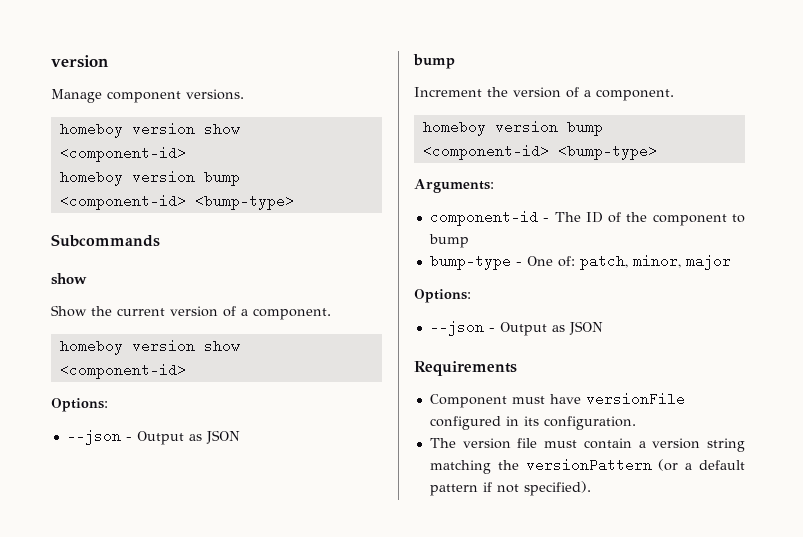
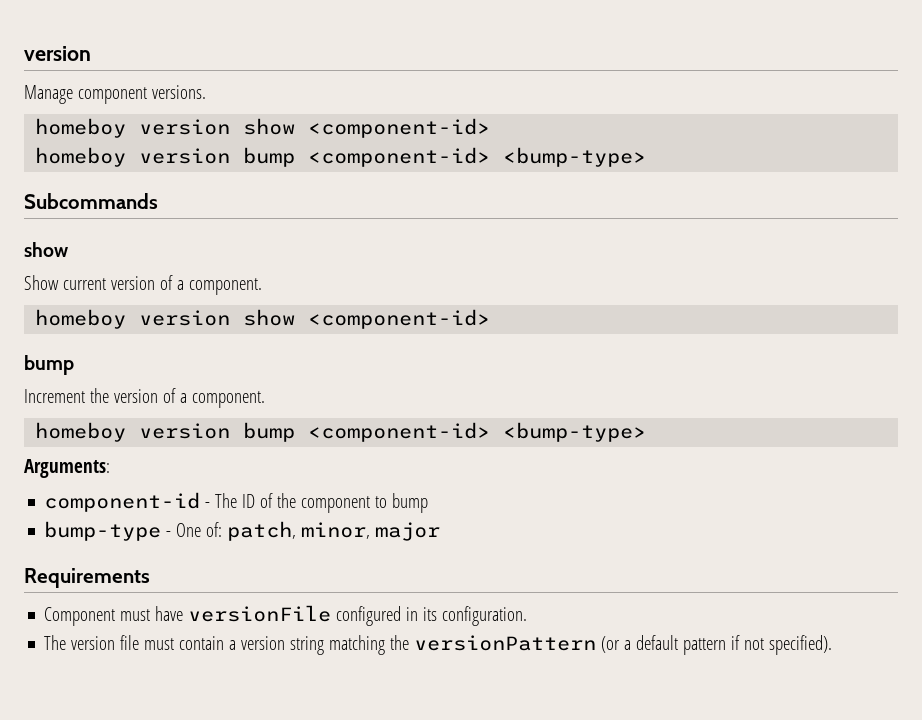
- Show the current version of a component.
+ Show current version of a component.
  homeboy version show <component-id>
- Options:
- --json - Output as JSON
  bump-type - One of: patch, minor, major
- Options:
- --json - Output as JSON

